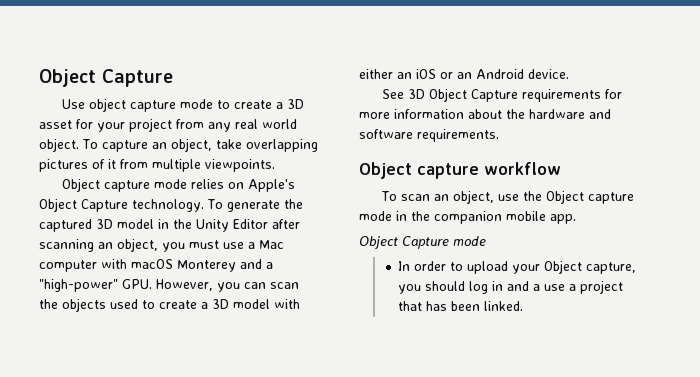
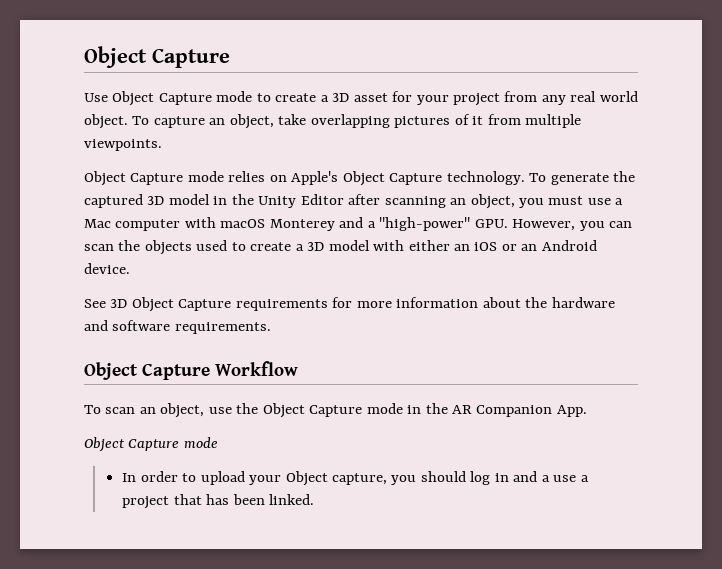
- Use object capture mode to create a 3D asset for your project from any real world object.
+ Use Object Capture mode to create a 3D asset for your project from any real world object.
- Object capture mode relies on Apple's Object Capture technology.
+ Object Capture mode relies on Apple's Object Capture technology.
- Object capture workflow
+ Object Capture Workflow
- To scan an object, use the Object capture mode in the companion mobile app.
+ To scan an object, use the Object Capture mode in the AR Companion App.

